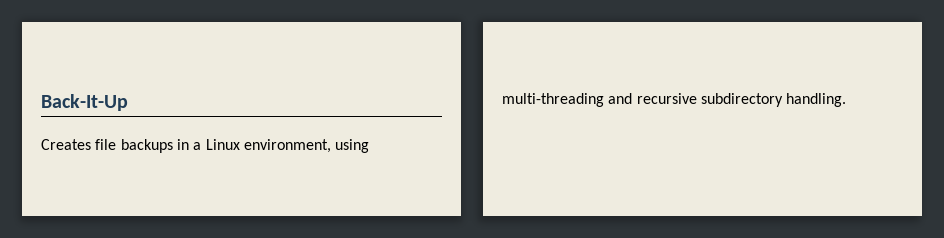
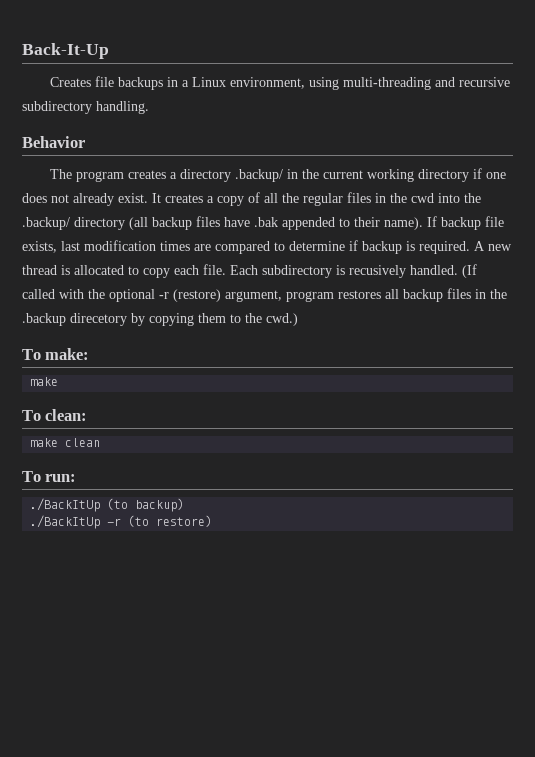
+ Behavior
+ The program creates a directory .backup/ in the current working directory if one does not already exist. It creates a copy of all the regular files in the cwd into the .backup/ directory (all backup files have .bak appended to their name). If backup file exists, last modification times are compared to determine if backup is required. A new thread is allocated to copy each file. Each subdirectory is recusively handled. (If called with the optional -r (restore) argument, program restores all backup files in the .backup direcetory by copying them to the cwd.)
+ To make:
+ make
+ To clean:
+ make clean
+ To run:
+ ./BackItUp (to backup)
+ ./BackItUp -r (to restore)

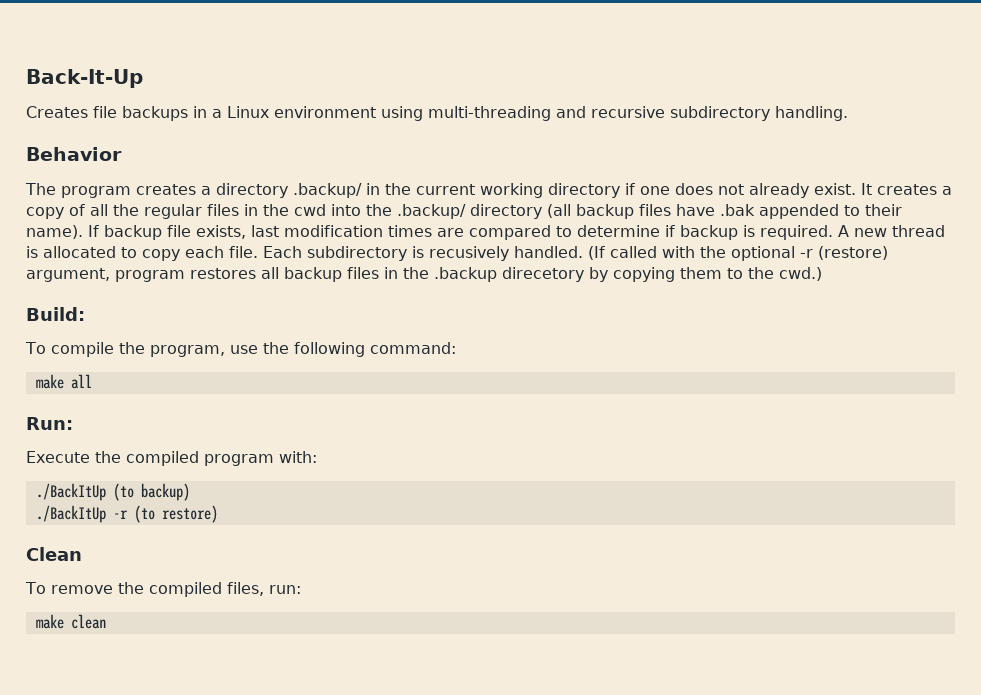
- Creates file backups in a Linux environment, using multi-threading and recursive subdirectory handling.
+ Creates file backups in a Linux environment using multi-threading and recursive subdirectory handling.
- To make:
- make
- To clean:
- make clean
- To run:
+ Build:
+ To compile the program, use the following command:
+ make all
+ Run:
+ Execute the compiled program with:
+ Clean
+ To remove the compiled files, run:
+ make clean

